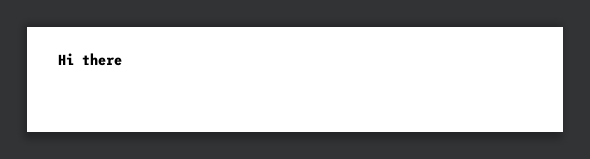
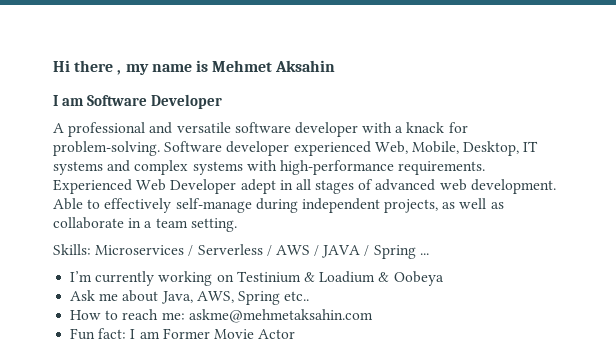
- Hi there
+ Hi there , my name is Mehmet Aksahin
+ I am Software Developer
+ A professional and versatile software developer with a knack for problem-solving. Software developer experienced Web, Mobile, Desktop, IT systems and complex systems with high-performance requirements. Experienced Web Developer adept in all stages of advanced web development. Able to effectively self-manage during independent projects, as well as collaborate in a team setting.
+ Skills: Microservices / Serverless / AWS / JAVA / Spring ...
+ I’m currently working on Testinium & Loadium & Oobeya
+ Ask me about Java, AWS, Spring etc..
+ How to reach me: askme@mehmetaksahin.com
+ Fun fact: I am Former Movie Actor

